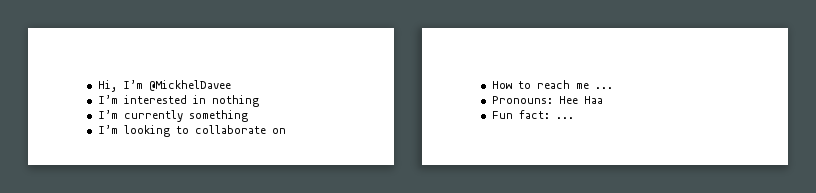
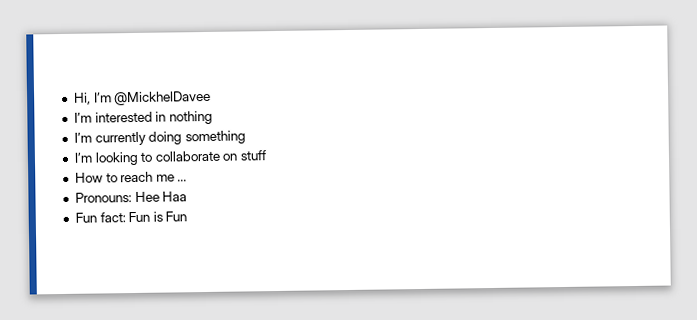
- I’m currently something
+ I’m currently doing something
- I’m looking to collaborate on
+ I’m looking to collaborate on stuff
- Fun fact: ...
+ Fun fact: Fun is Fun

